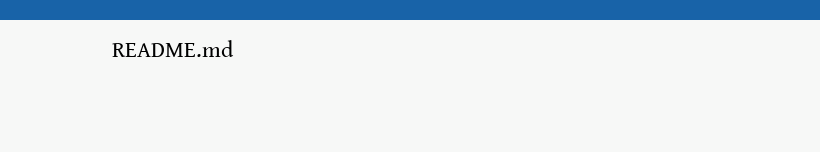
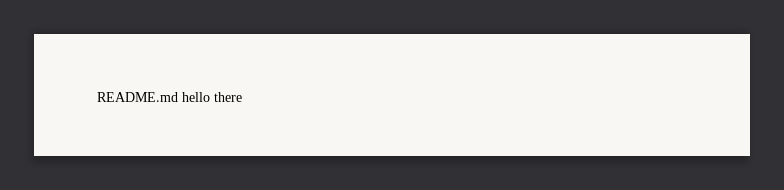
- README.md
+ README.md hello there

